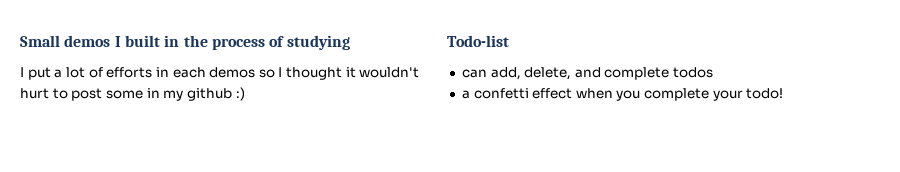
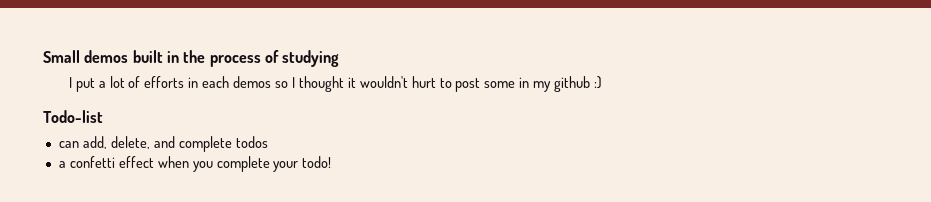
- Small demos I built in the process of studying
+ Small demos built in the process of studying

